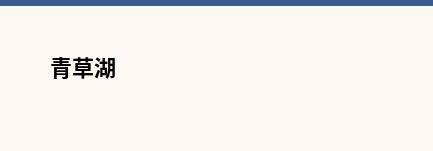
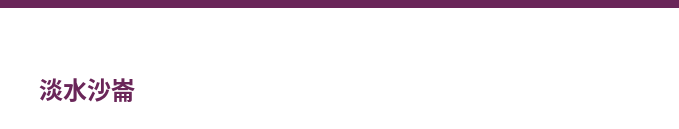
- 青草湖
+ 淡水沙崙

